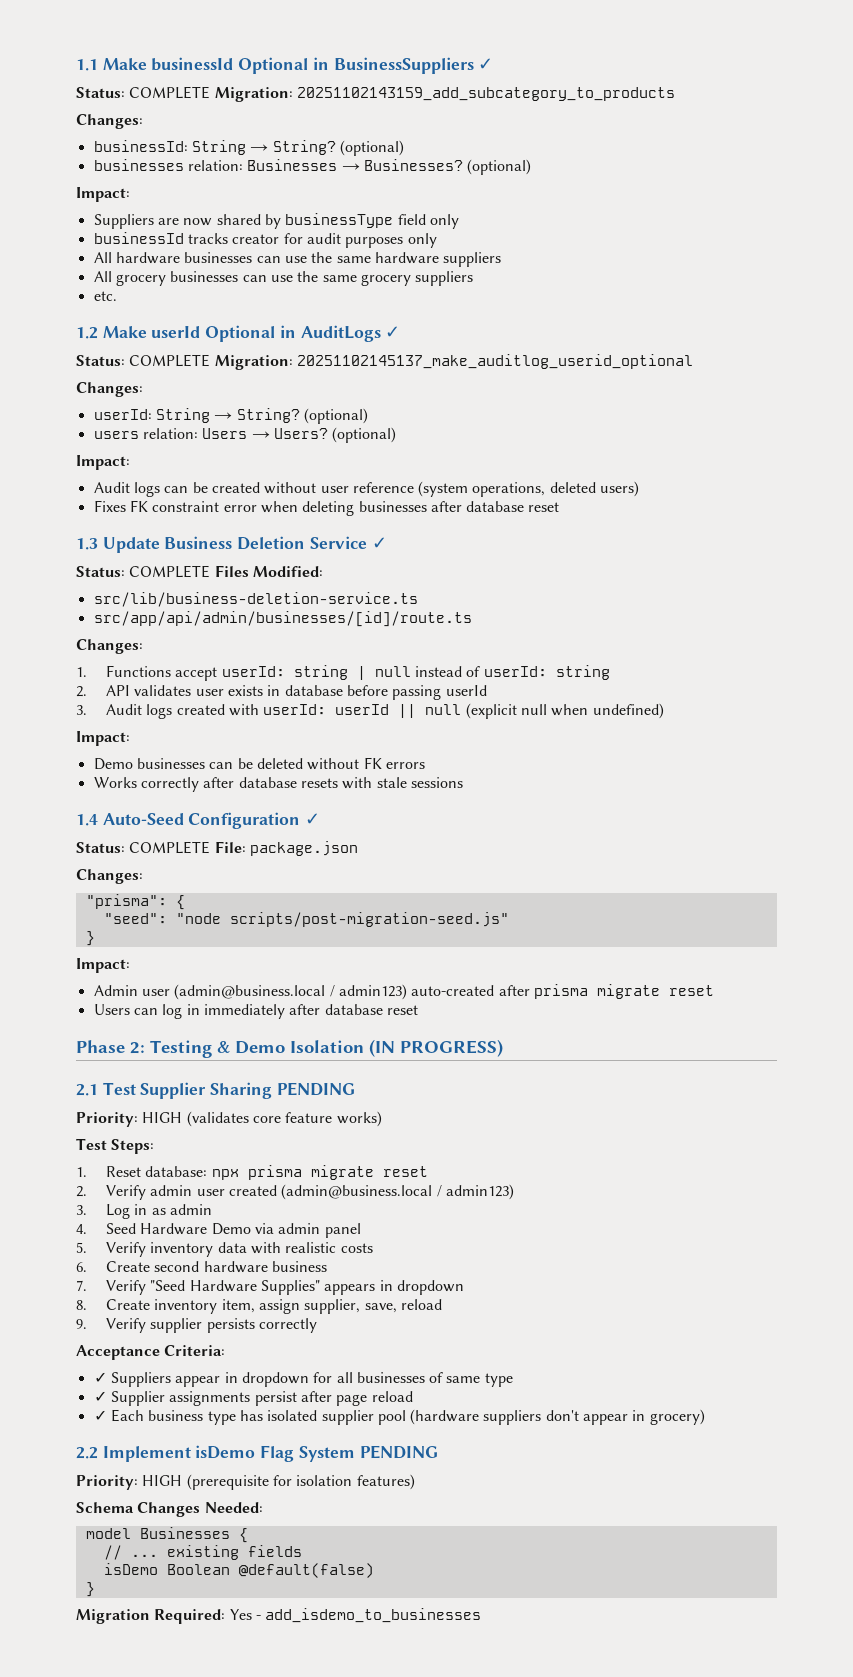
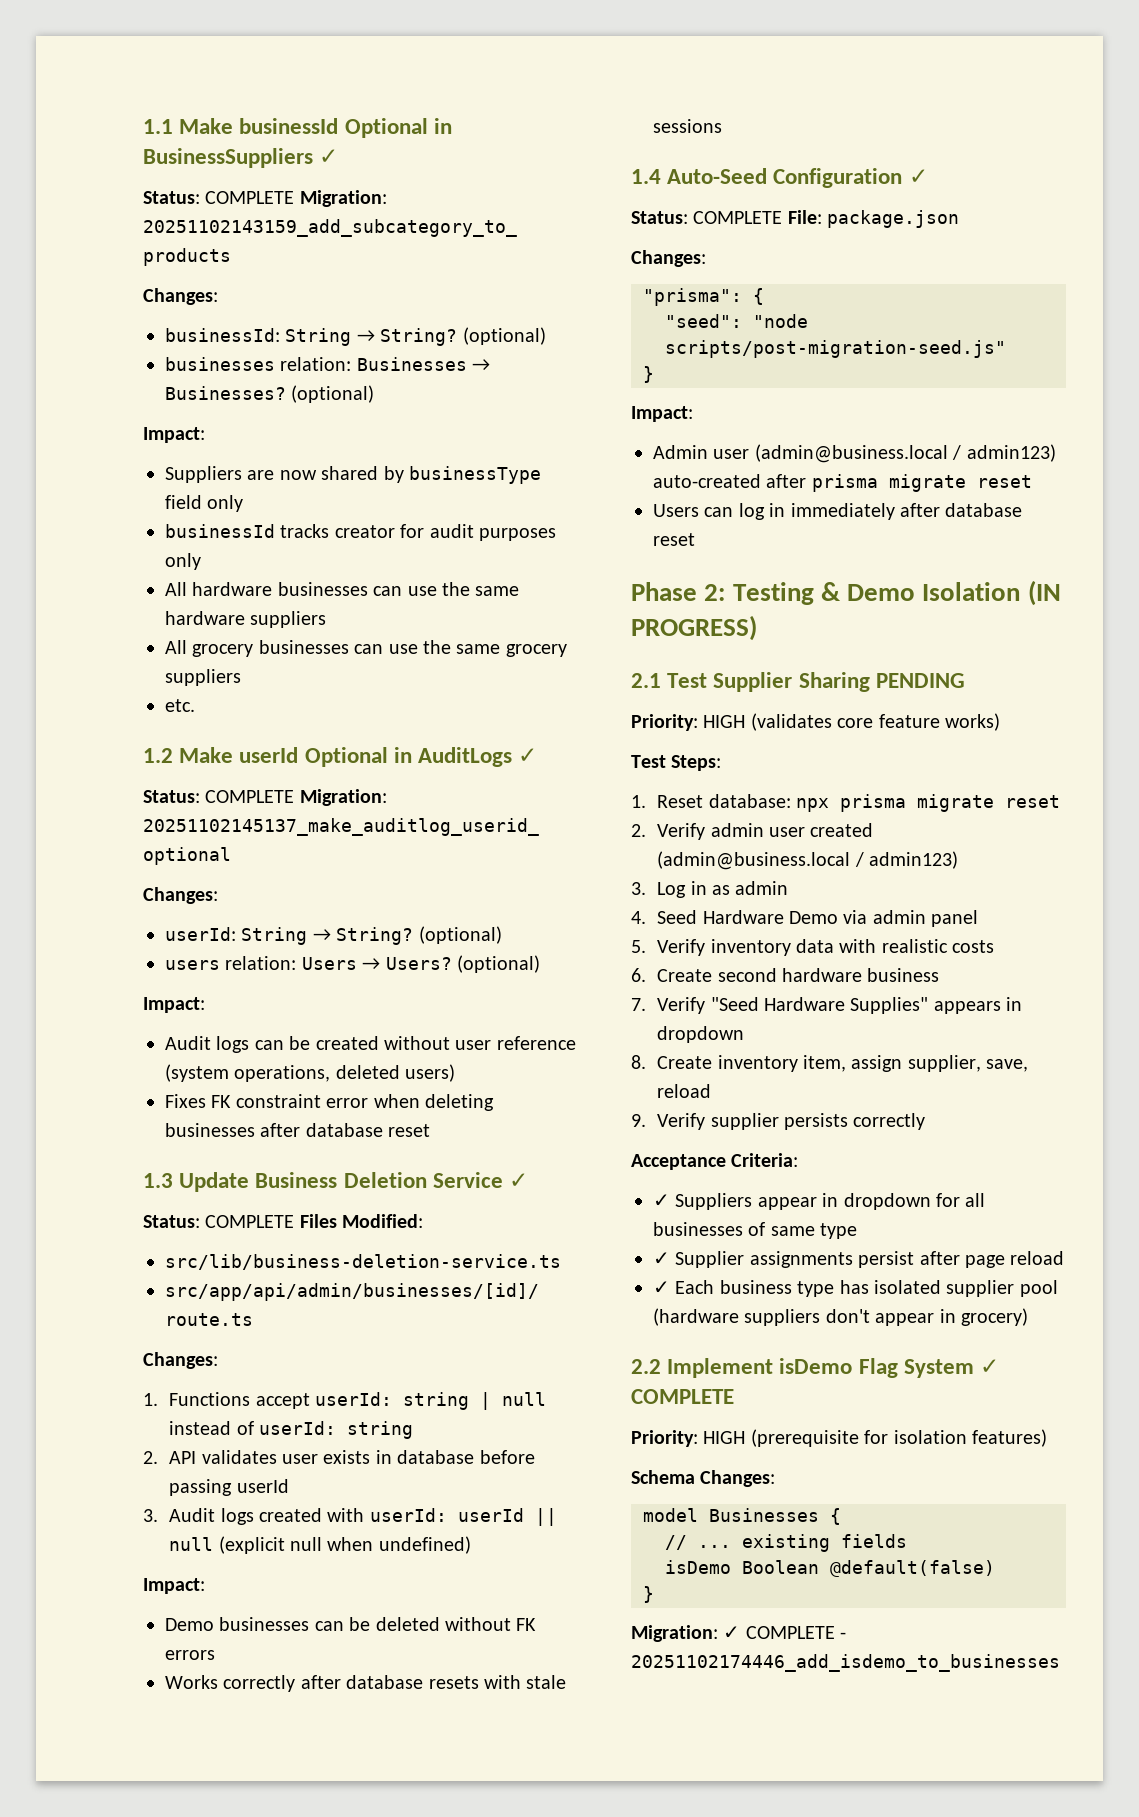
- 2.2 Implement isDemo Flag System PENDING
+ 2.2 Implement isDemo Flag System ✓ COMPLETE
- Schema Changes Needed:
+ Schema Changes:
- Migration Required: Yes - add_isdemo_to_businesses
+ Migration: ✓ COMPLETE - 20251102174446_add_isdemo_to_businesses

